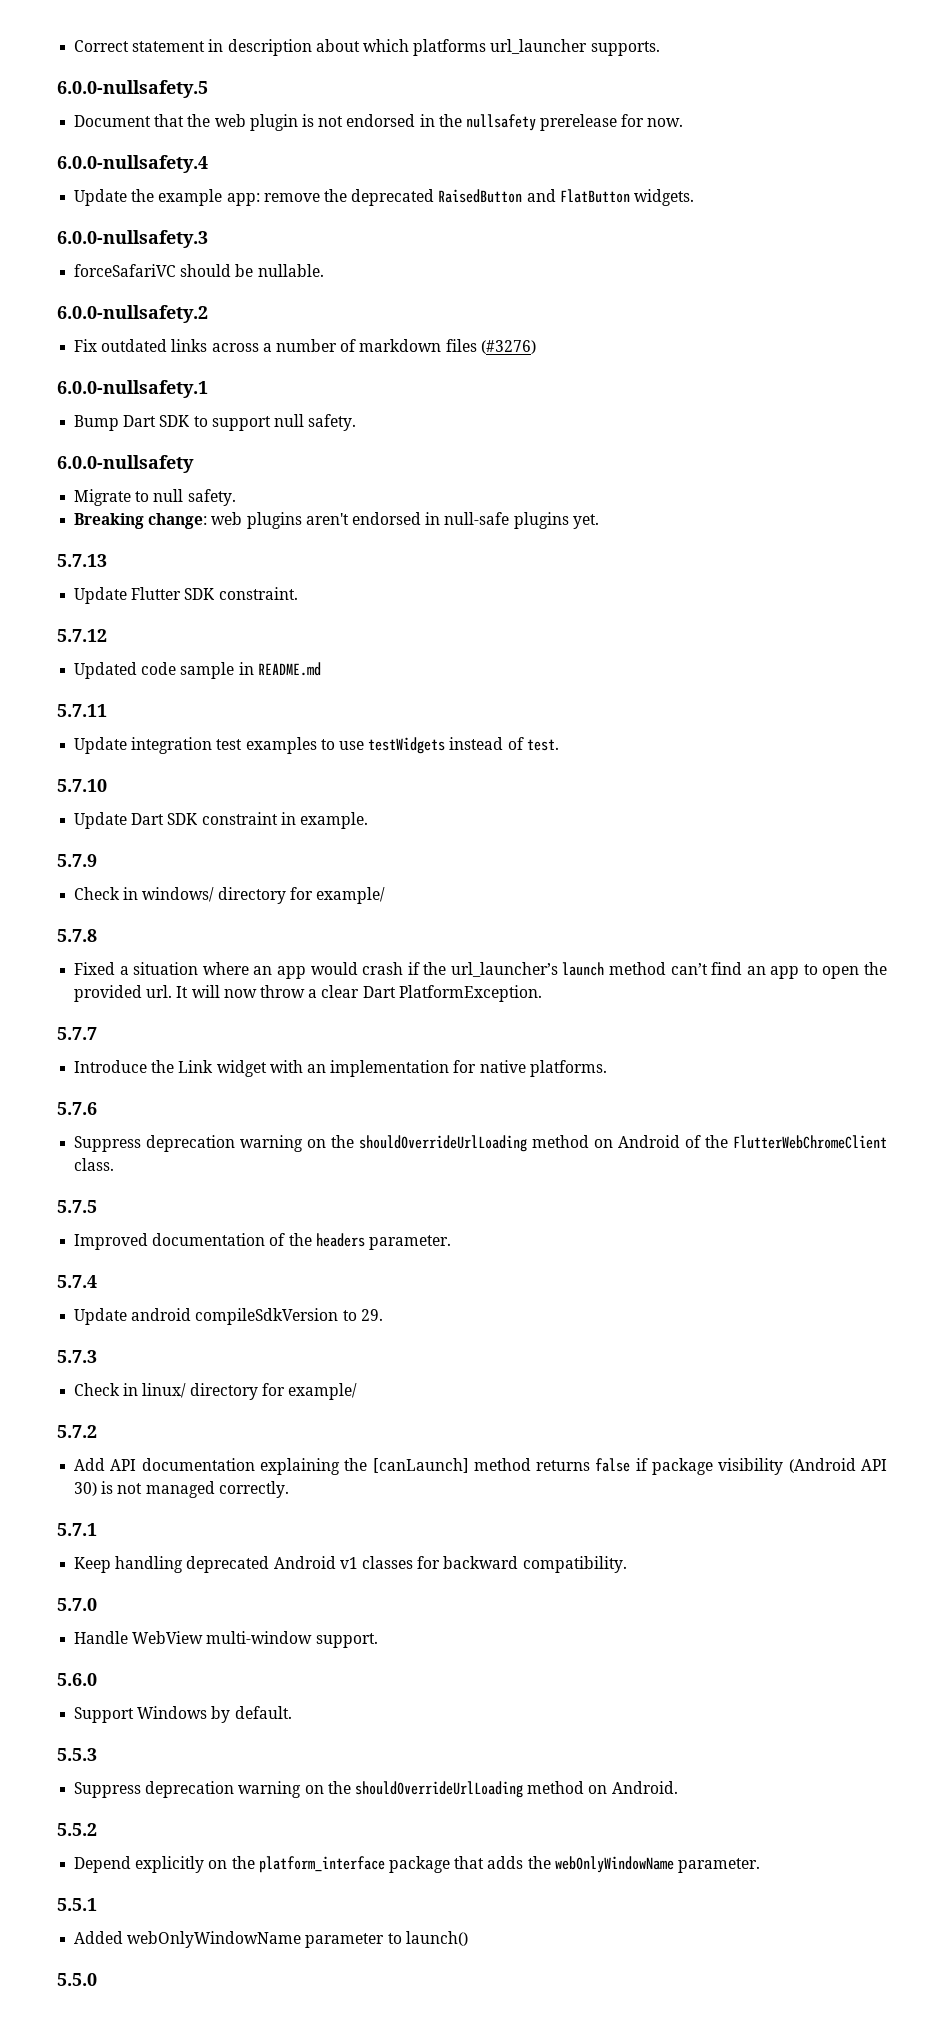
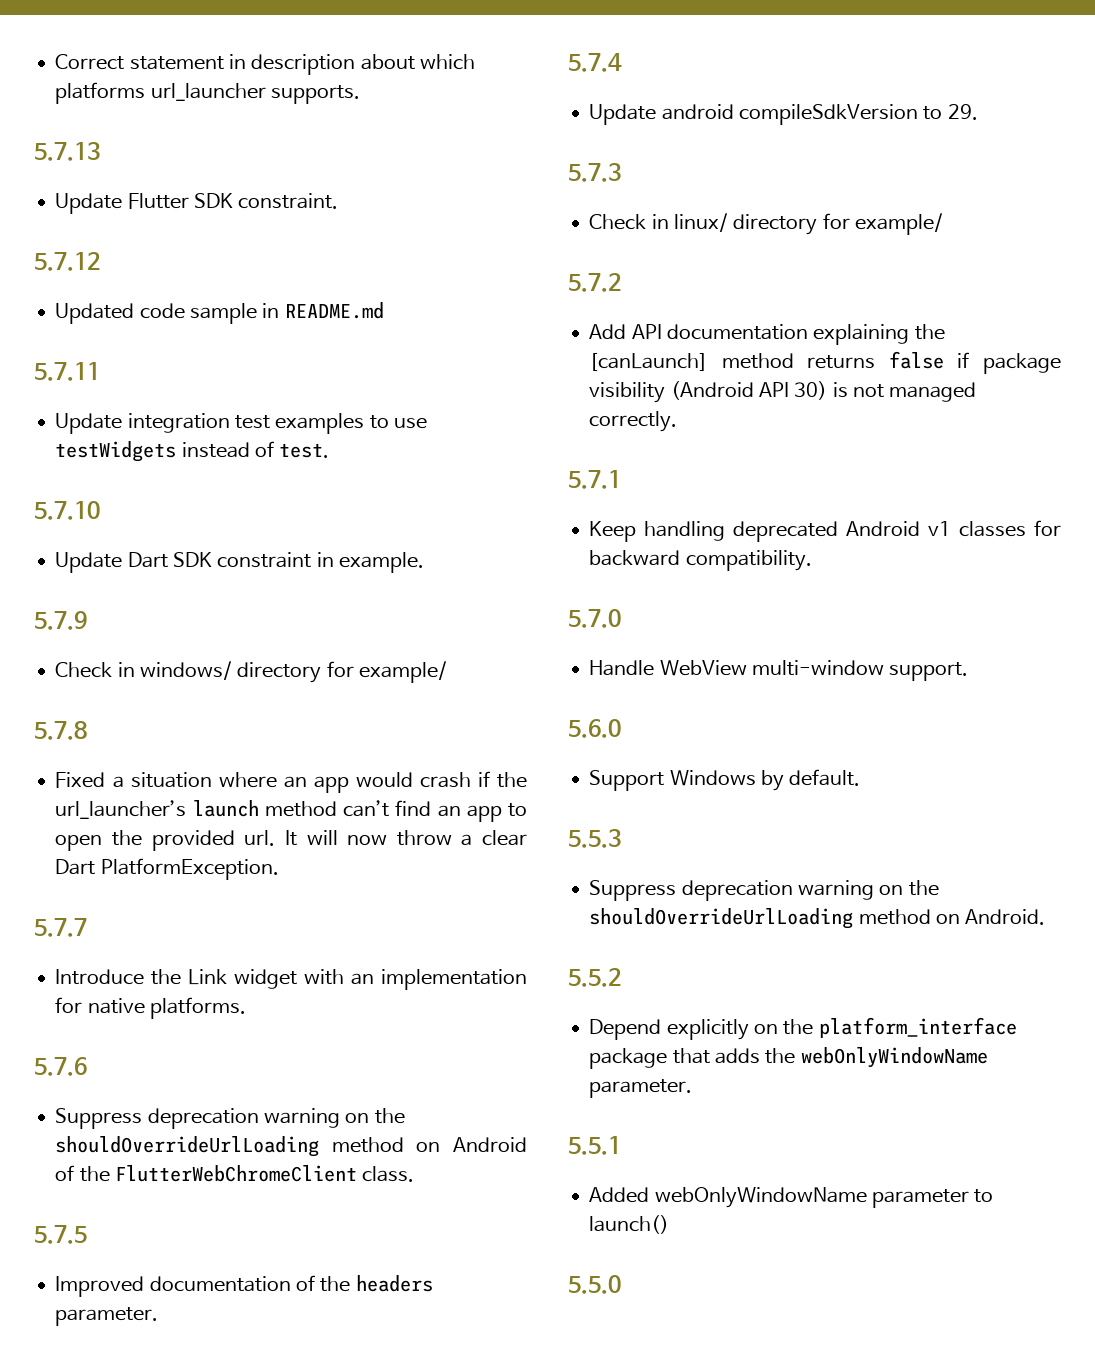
- 6.0.0-nullsafety.5
- Document that the web plugin is not endorsed in the nullsafety prerelease for now.
- 6.0.0-nullsafety.4
- Update the example app: remove the deprecated RaisedButton and FlatButton widgets.
- 6.0.0-nullsafety.3
- forceSafariVC should be nullable.
- 6.0.0-nullsafety.2
- Fix outdated links across a number of markdown files (#3276)
- 6.0.0-nullsafety.1
- Bump Dart SDK to support null safety.
- 6.0.0-nullsafety
- Migrate to null safety.
- Breaking change: web plugins aren't endorsed in null-safe plugins yet.

